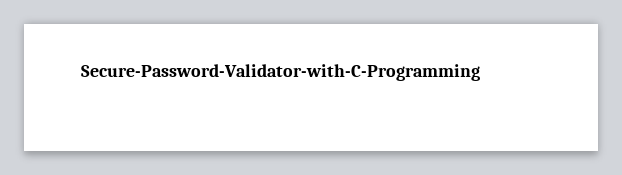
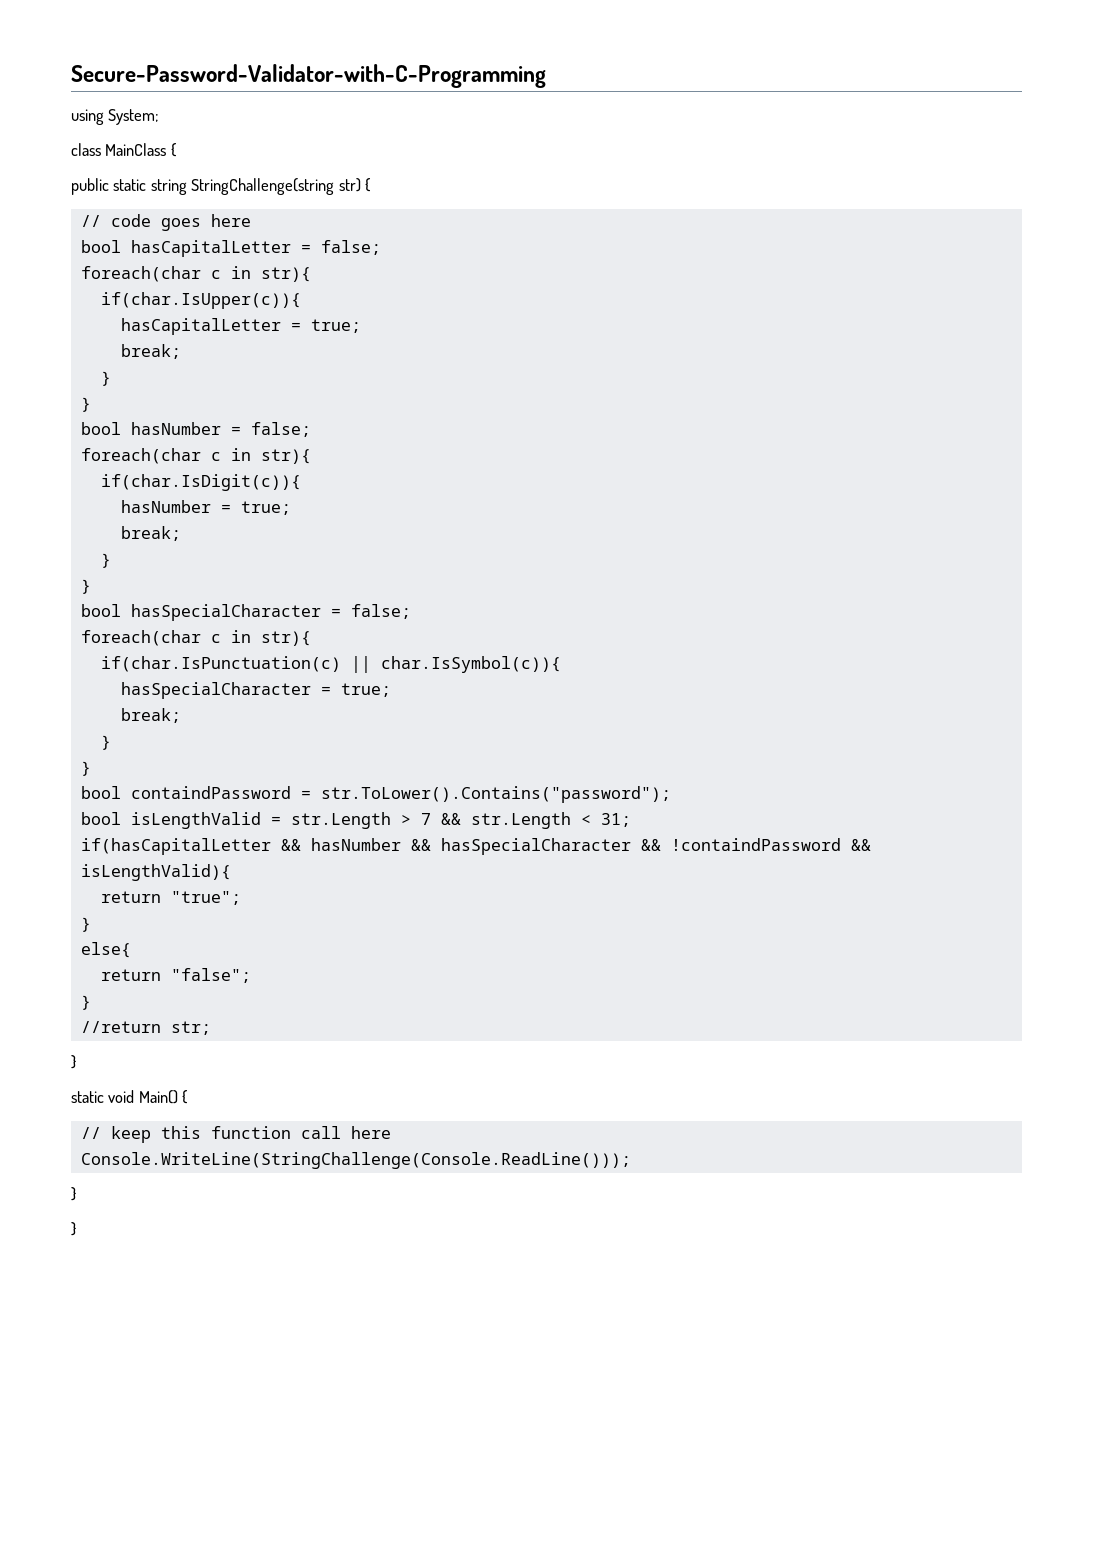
+ using System;
+ class MainClass {
+ public static string StringChallenge(string str) {
+ // code goes here
+ bool hasCapitalLetter = false;
+ foreach(char c in str){
+ if(char.IsUpper(c)){
+ hasCapitalLetter = true;
+ break;
+ }
+ }
+ bool hasNumber = false;
+ foreach(char c in str){
+ if(char.IsDigit(c)){
+ hasNumber = true;
+ break;
+ }
+ }
+ bool hasSpecialCharacter = false;
+ foreach(char c in str){
+ if(char.IsPunctuation(c) || char.IsSymbol(c)){
+ hasSpecialCharacter = true;
+ break;
+ }
+ }
+ bool containdPassword = str.ToLower().Contains("password");
+ bool isLengthValid = str.Length > 7 && str.Length < 31;
+ if(hasCapitalLetter && hasNumber && hasSpecialCharacter && !containdPassword && isLengthValid){
+ return "true";
+ }
+ else{
+ return "false";
+ }
+ //return str;
+ }
+ static void Main() {
+ // keep this function call here
+ Console.WriteLine(StringChallenge(Console.ReadLine()));
+ }
+ }

